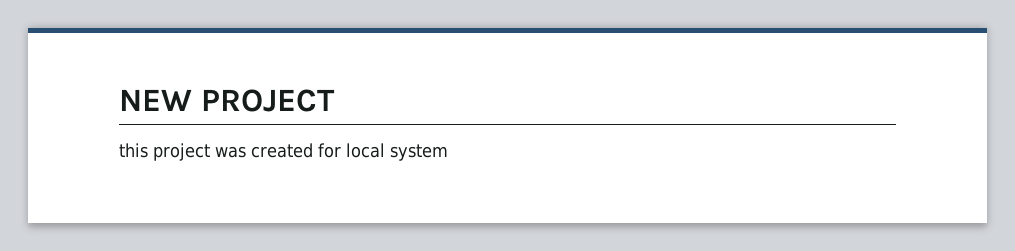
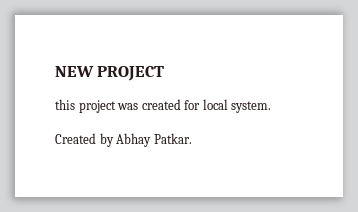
- this project was created for local system
+ this project was created for local system.
+ Created by Abhay Patkar.

